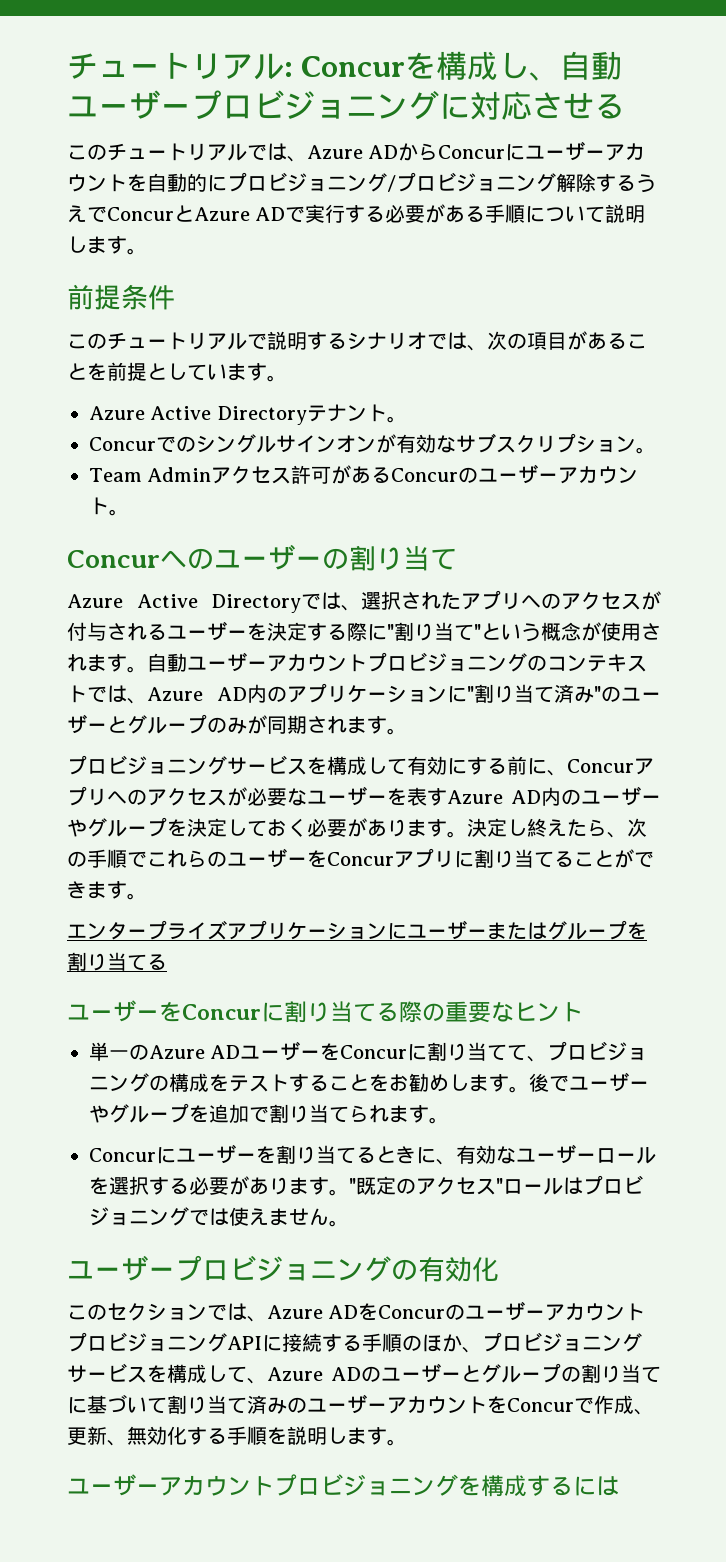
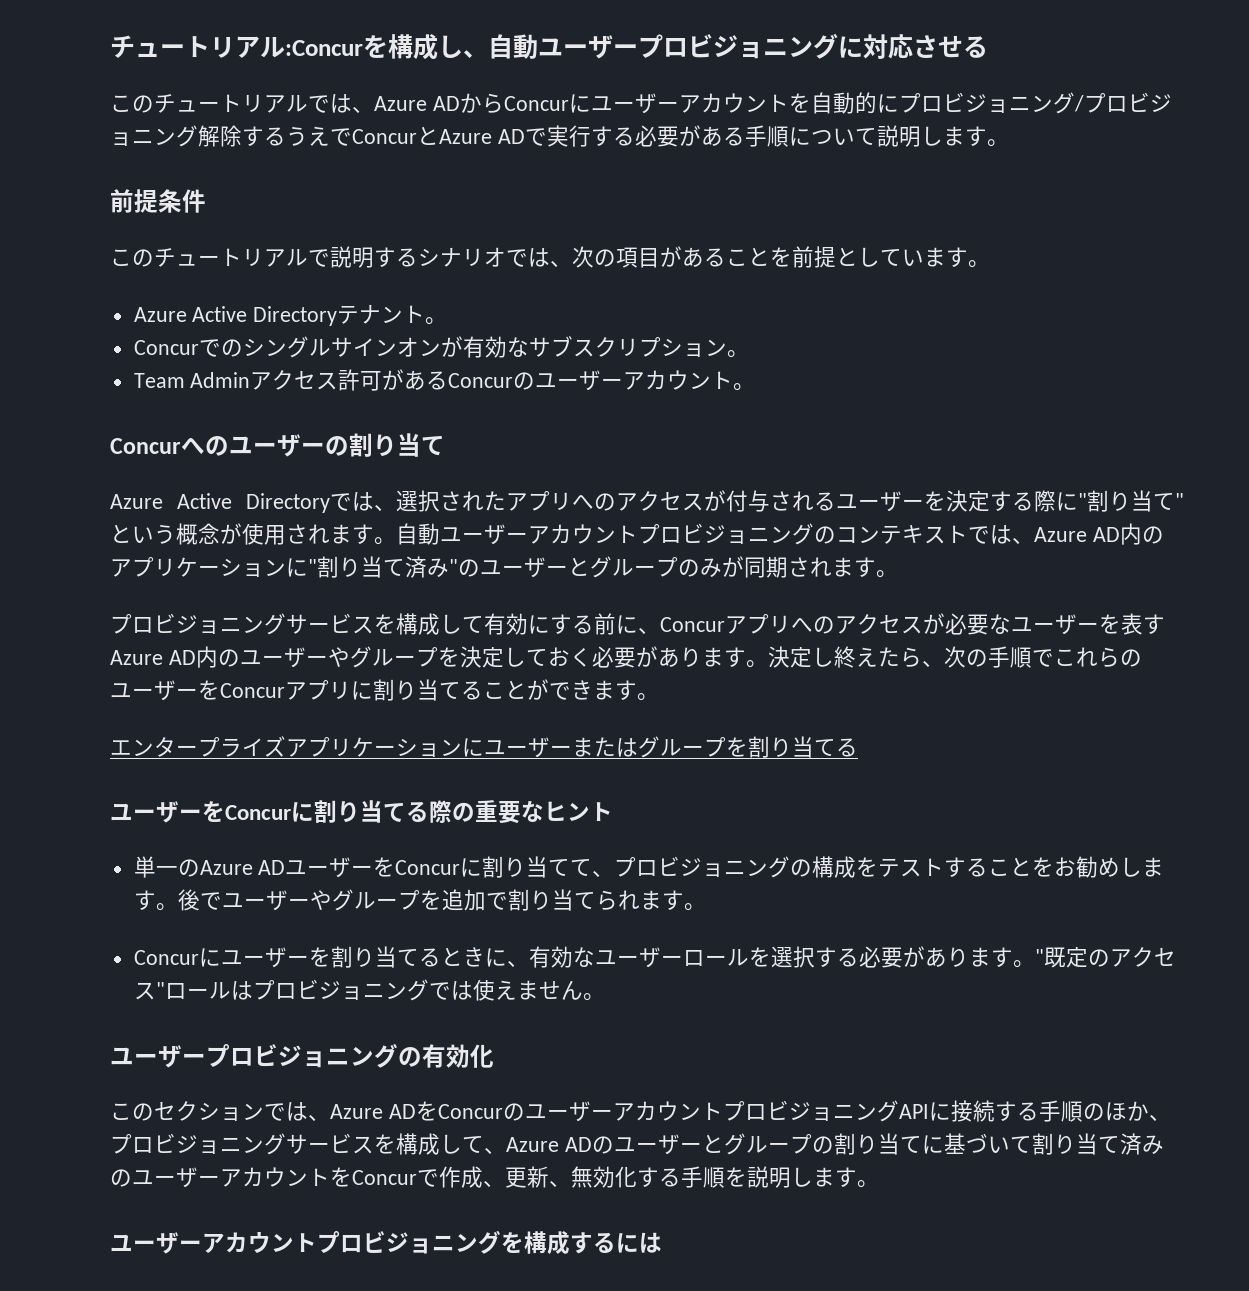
- チュートリアル: Concurを構成し、自動ユーザープロビジョニングに対応させる
+ チュートリアル:Concurを構成し、自動ユーザープロビジョニングに対応させる

